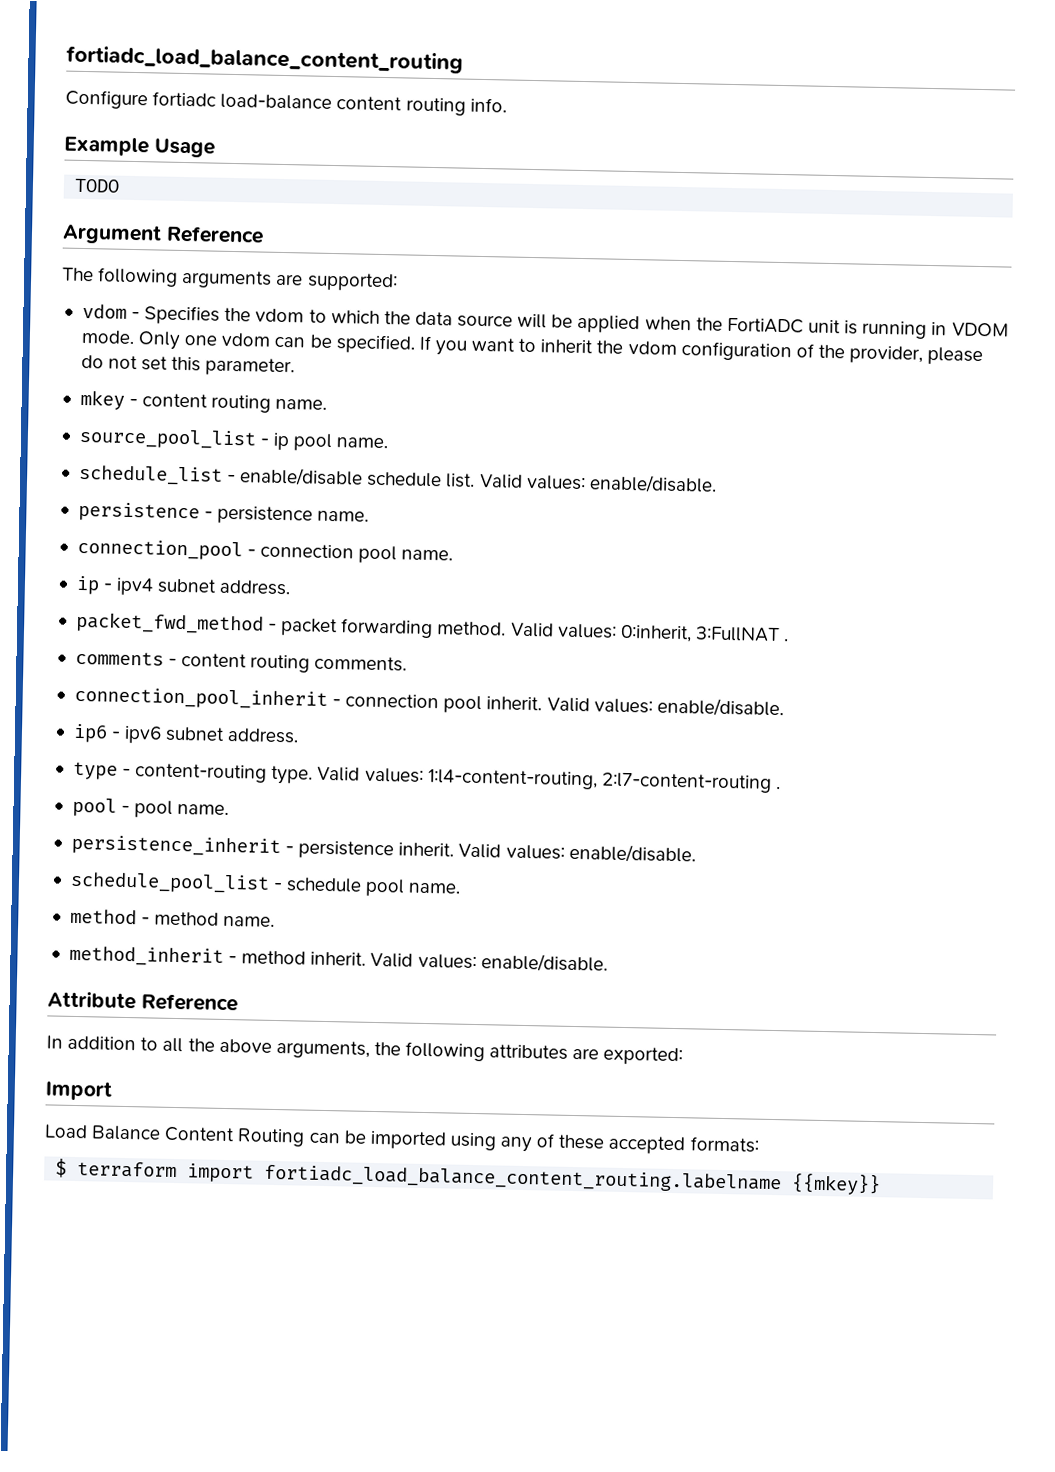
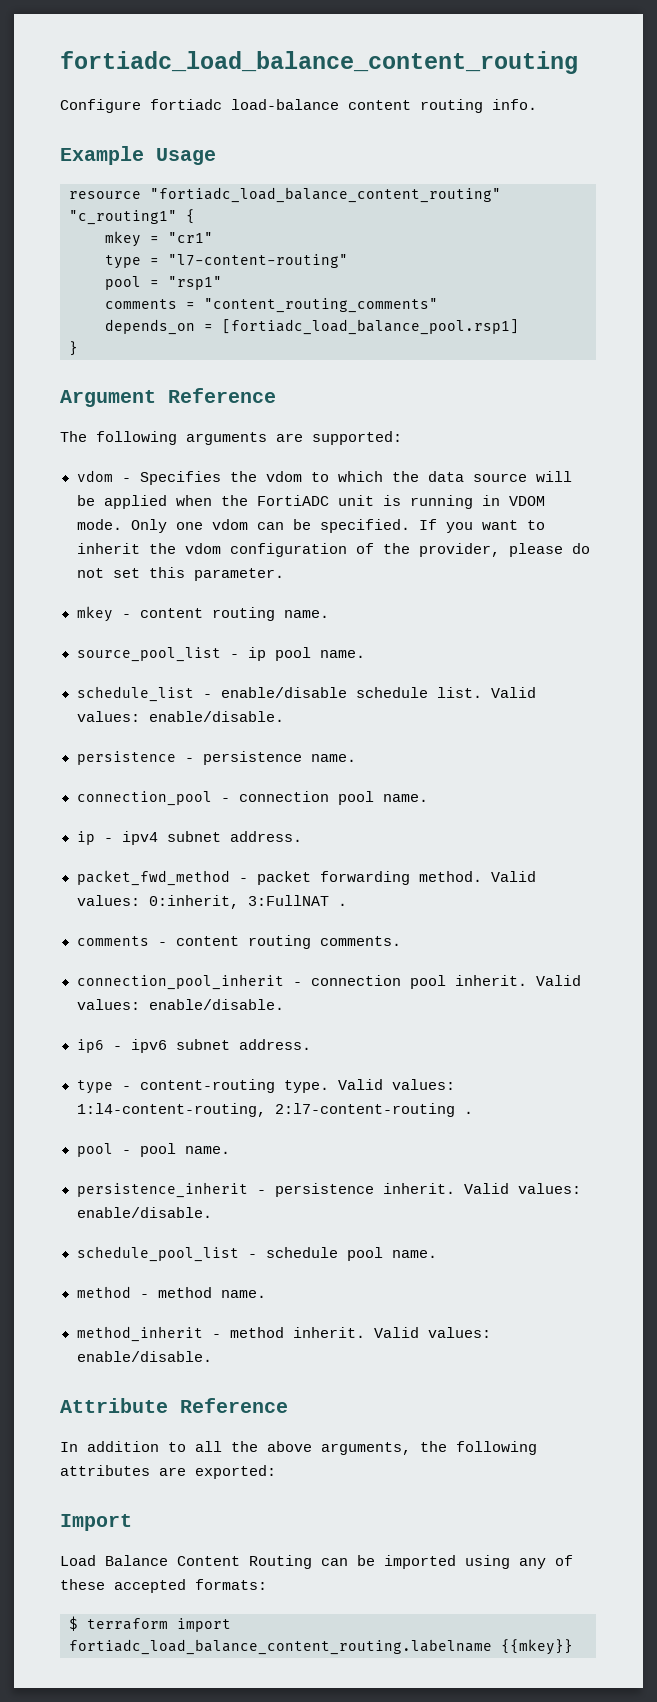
- TODO
+ resource "fortiadc_load_balance_content_routing" "c_routing1" {
+ mkey = "cr1"
+ type = "l7-content-routing"
+ pool = "rsp1"
+ comments = "content_routing_comments"
+ depends_on = [fortiadc_load_balance_pool.rsp1]
+ }

